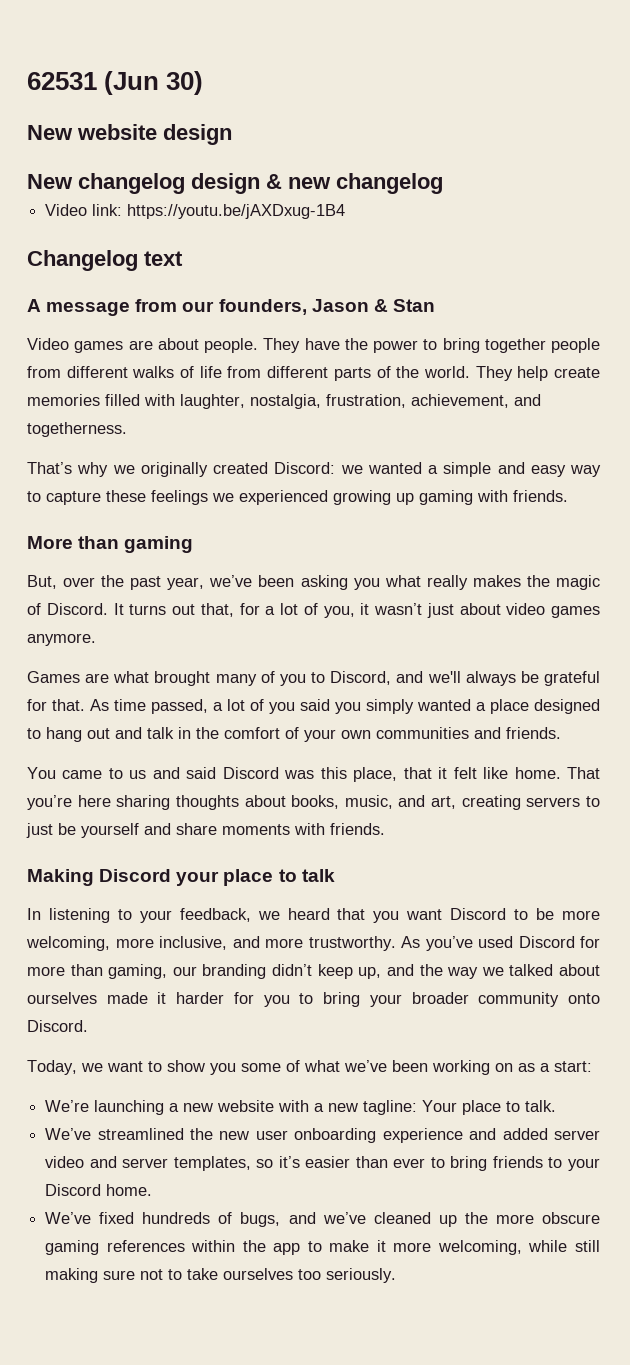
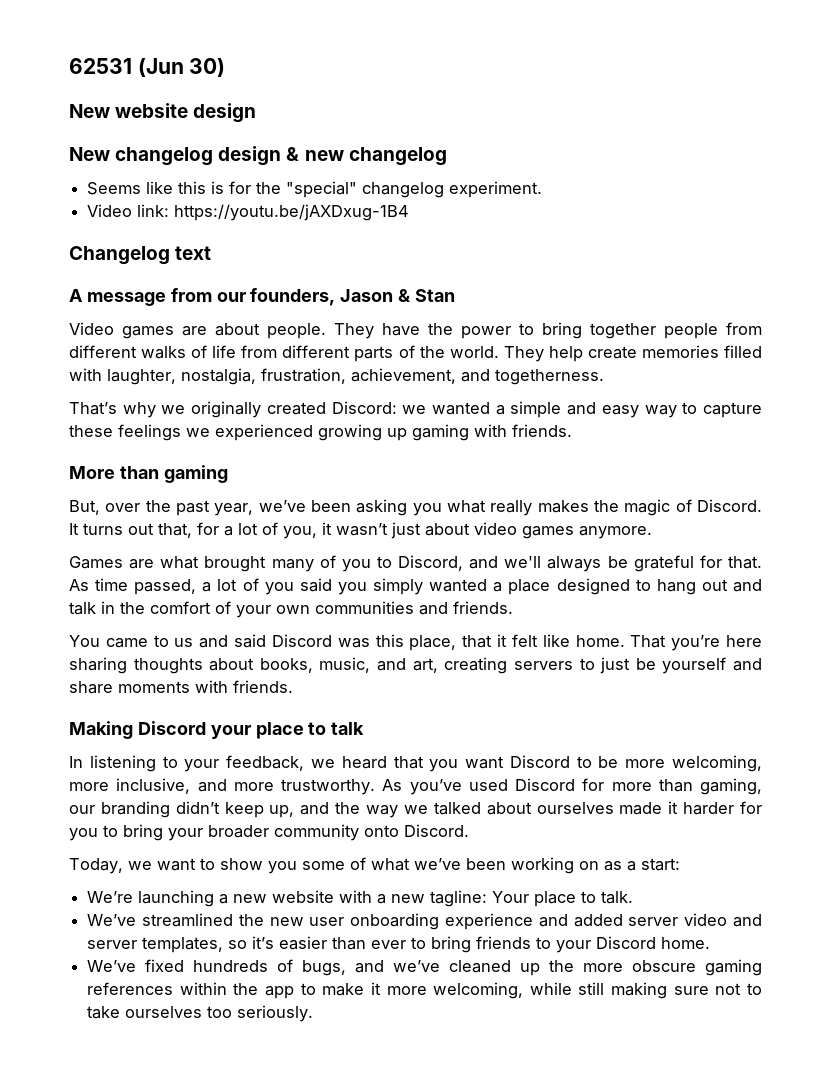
+ Seems like this is for the "special" changelog experiment.

